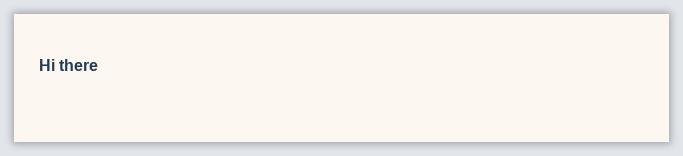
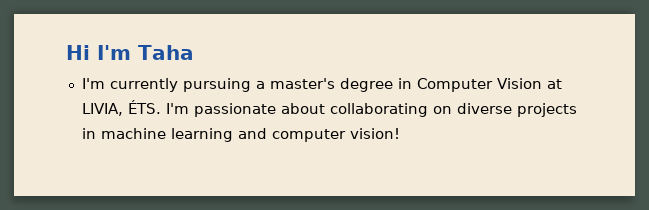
- Hi there
+ Hi I'm Taha
+ I'm currently pursuing a master's degree in Computer Vision at LIVIA, ÉTS. I'm passionate about collaborating on diverse projects in machine learning and computer vision!

